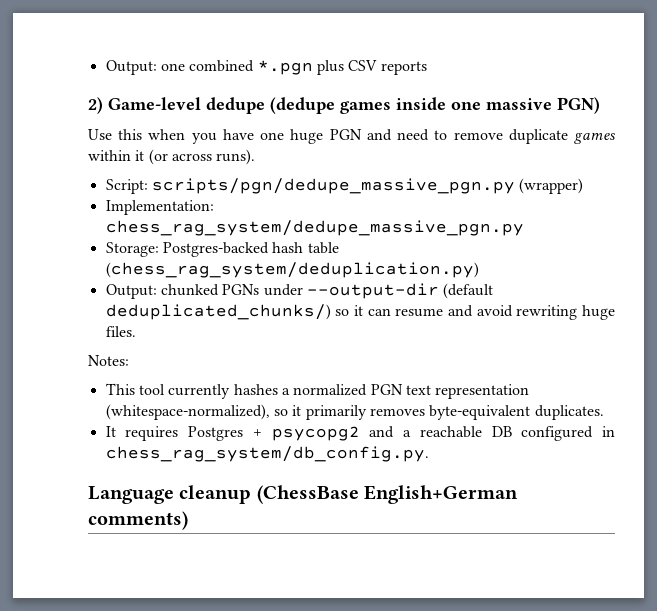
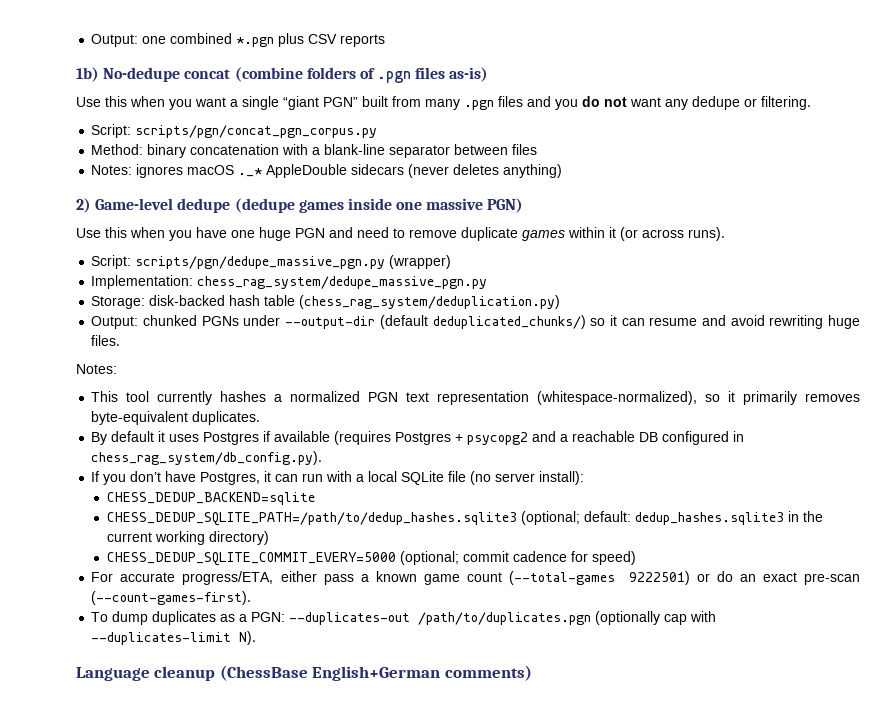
+ 1b) No-dedupe concat (combine folders of .pgn files as-is)
+ Use this when you want a single “giant PGN” built from many .pgn files and you do not want any dedupe or filtering.
+ Script: scripts/pgn/concat_pgn_corpus.py
+ Method: binary concatenation with a blank-line separator between files
+ Notes: ignores macOS ._* AppleDouble sidecars (never deletes anything)
- Storage: Postgres-backed hash table (chess_rag_system/deduplication.py)
+ Storage: disk-backed hash table (chess_rag_system/deduplication.py)
- It requires Postgres + psycopg2 and a reachable DB configured in chess_rag_system/db_config.py.
+ By default it uses Postgres if available (requires Postgres + psycopg2 and a reachable DB configured in chess_rag_system/db_config.py).
+ If you don’t have Postgres, it can run with a local SQLite file (no server install):
+ CHESS_DEDUP_BACKEND=sqlite
+ CHESS_DEDUP_SQLITE_PATH=/path/to/dedup_hashes.sqlite3 (optional; default: dedup_hashes.sqlite3 in the current working directory)
+ CHESS_DEDUP_SQLITE_COMMIT_EVERY=5000 (optional; commit cadence for speed)
+ For accurate progress/ETA, either pass a known game count (--total-games 9222501) or do an exact pre-scan (--count-games-first).
+ To dump duplicates as a PGN: --duplicates-out /path/to/duplicates.pgn (optionally cap with --duplicates-limit N).

